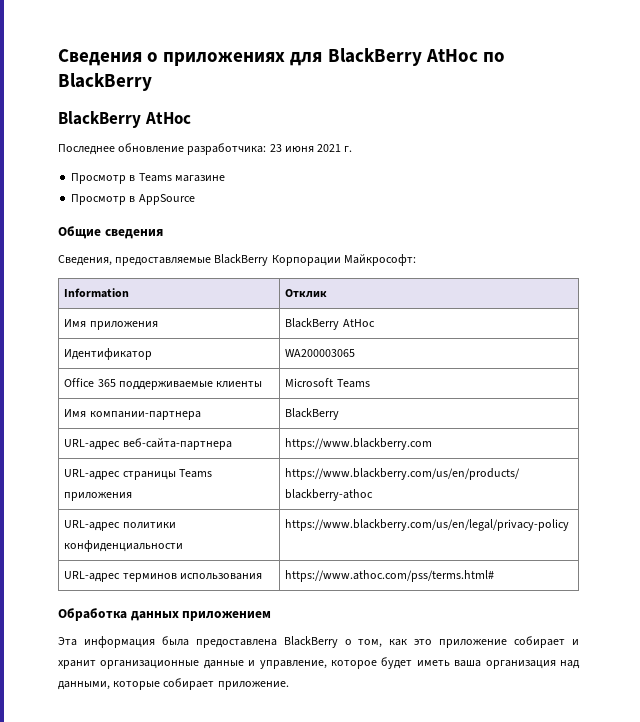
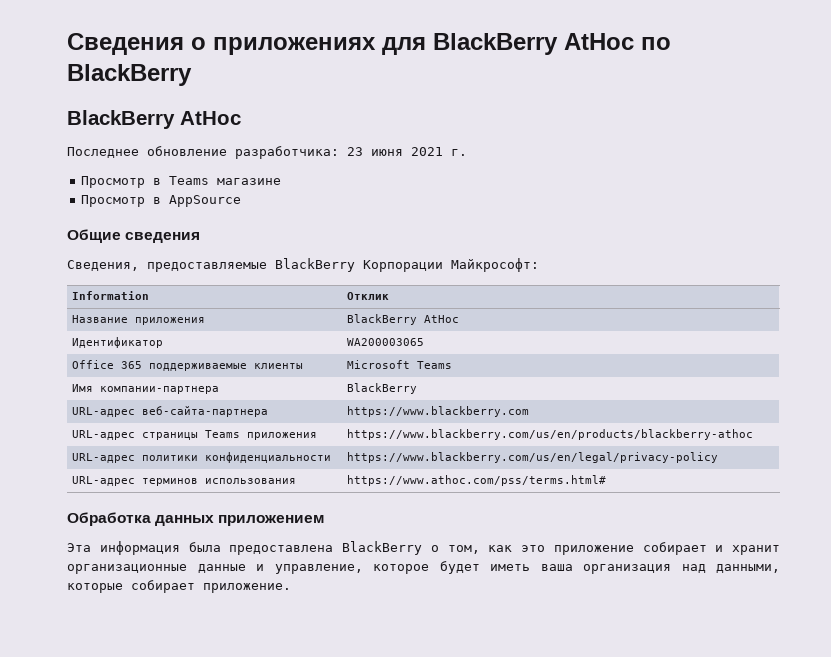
- Имя приложения | BlackBerry AtHoc
+ Название приложения | BlackBerry AtHoc

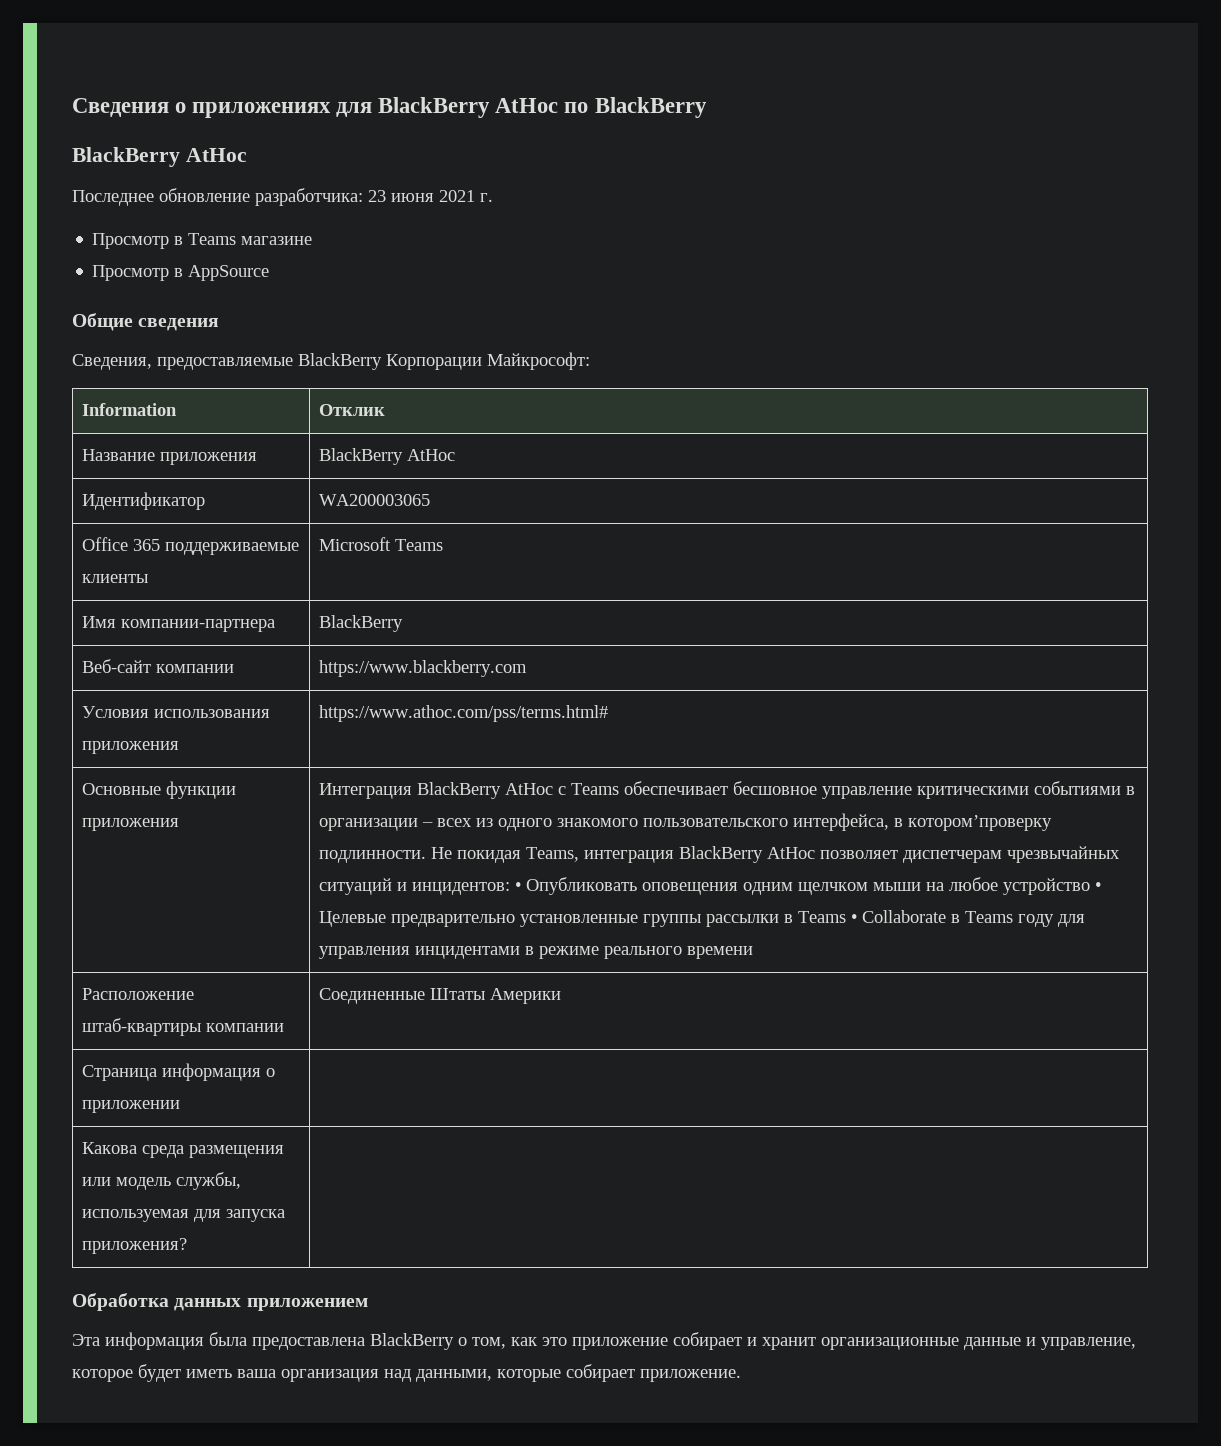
- URL-адрес веб-сайта-партнера | https://www.blackberry.com
+ Веб-сайт компании | https://www.blackberry.com
- URL-адрес страницы Teams приложения | https://www.blackberry.com/us/en/products/blackberry-athoc
- URL-адрес политики конфиденциальности | https://www.blackberry.com/us/en/legal/privacy-policy
- URL-адрес терминов использования | https://www.athoc.com/pss/terms.html#
+ Условия использования приложения | https://www.athoc.com/pss/terms.html#
+ Основные функции приложения | Интеграция BlackBerry AtHoc с Teams обеспечивает бесшовное управление критическими событиями в организации – всех из одного знакомого пользовательского интерфейса, в котором’проверку подлинности. Не покидая Teams, интеграция BlackBerry AtHoc позволяет диспетчерам чрезвычайных ситуаций и инцидентов: • Опубликовать оповещения одним щелчком мыши на любое устройство • Целевые предварительно установленные группы рассылки в Teams • Collaborate в Teams году для управления инцидентами в режиме реального времени
+ Расположение штаб-квартиры компании | Соединенные Штаты Америки
+ Страница информация о приложении |
+ Какова среда размещения или модель службы, используемая для запуска приложения? |

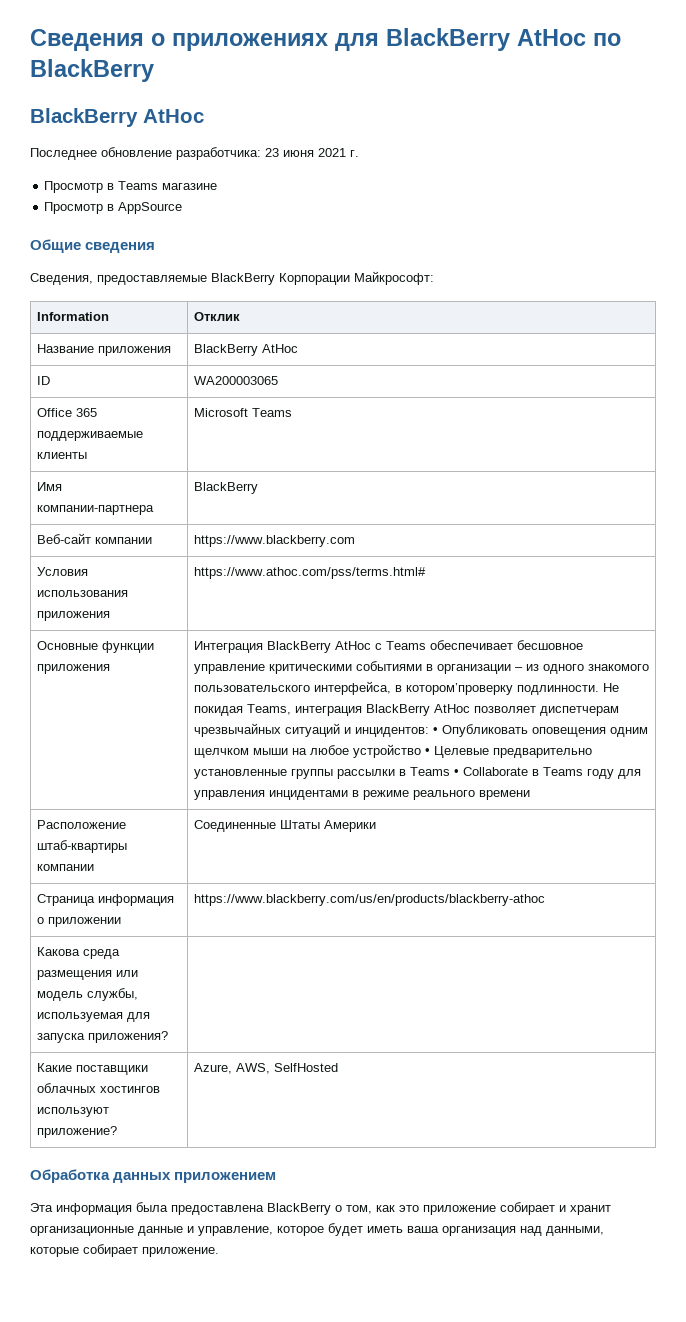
- Идентификатор | WA200003065
+ ID | WA200003065
- Интеграция BlackBerry AtHoc с Teams обеспечивает бесшовное управление критическими событиями в организации – всех из одного знакомого пользовательского интерфейса, в котором’проверку подлинности.
+ Интеграция BlackBerry AtHoc с Teams обеспечивает бесшовное управление критическими событиями в организации – из одного знакомого пользовательского интерфейса, в котором’проверку подлинности.
- Страница информация о приложении |
+ Страница информация о приложении | https://www.blackberry.com/us/en/products/blackberry-athoc
+ Какие поставщики облачных хостингов используют приложение? | Azure, AWS, SelfHosted

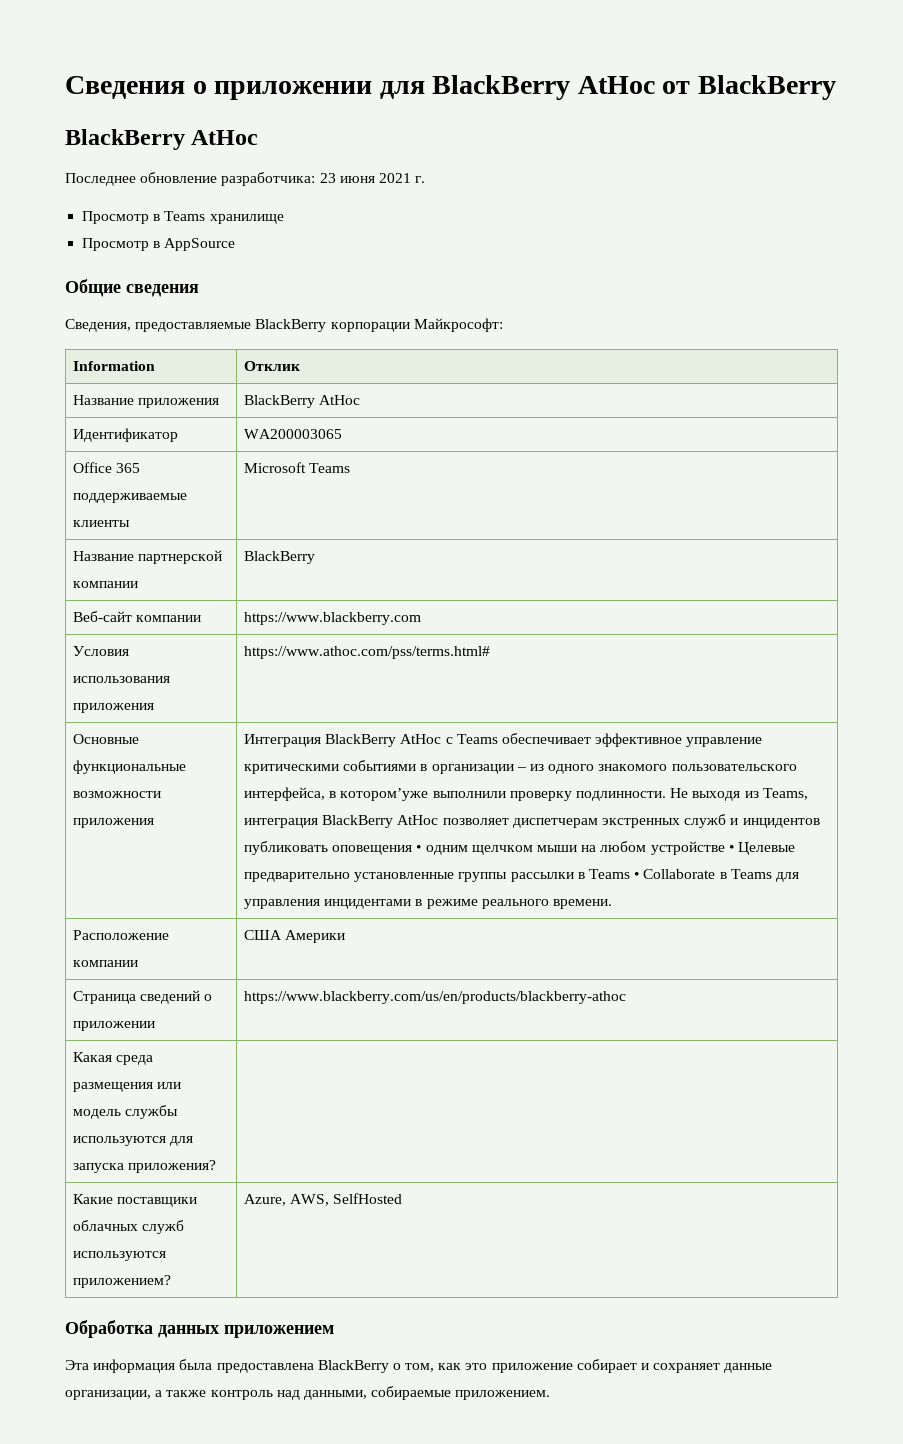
- Сведения о приложениях для BlackBerry AtHoc по BlackBerry
+ Сведения о приложении для BlackBerry AtHoc от BlackBerry
- Просмотр в Teams магазине
+ Просмотр в Teams хранилище
- Сведения, предоставляемые BlackBerry Корпорации Майкрософт:
+ Сведения, предоставляемые BlackBerry корпорации Майкрософт:
- ID | WA200003065
+ Идентификатор | WA200003065
- Имя компании-партнера | BlackBerry
+ Название партнерской компании | BlackBerry
- Основные функции приложения
+ Основные функциональные возможности приложения
- Интеграция BlackBerry AtHoc с Teams обеспечивает бесшовное управление критическими событиями в организации – из одного знакомого пользовательского интерфейса, в котором’проверку подлинности. Не покидая Teams, интеграция BlackBerry AtHoc позволяет диспетчерам чрезвычайных ситуаций и инцидентов: • Опубликовать оповещения одним щелчком мыши на любое устройство • Целевые предварительно установленные группы рассылки в Teams • Collaborate в Teams году для управления инцидентами в режиме реального времени
+ Интеграция BlackBerry AtHoc с Teams обеспечивает эффективное управление критическими событиями в организации – из одного знакомого пользовательского интерфейса, в котором’уже выполнили проверку подлинности. Не выходя из Teams, интеграция BlackBerry AtHoc позволяет диспетчерам экстренных служб и инцидентов публиковать оповещения • одним щелчком мыши на любом устройстве • Целевые предварительно установленные группы рассылки в Teams • Collaborate в Teams для управления инцидентами в режиме реального времени.
- Расположение штаб-квартиры компании | Соединенные Штаты Америки
+ Расположение компании | США Америки
- Страница информация о приложении | https://www.blackberry.com/us/en/products/blackberry-athoc
+ Страница сведений о приложении | https://www.blackberry.com/us/en/products/blackberry-athoc
- Какова среда размещения или модель службы, используемая для запуска приложения? |
+ Какая среда размещения или модель службы используются для запуска приложения? |
- Какие поставщики облачных хостингов используют приложение? | Azure, AWS, SelfHosted
+ Какие поставщики облачных служб используются приложением? | Azure, AWS, SelfHosted
- Эта информация была предоставлена BlackBerry о том, как это приложение собирает и хранит организационные данные и управление, которое будет иметь ваша организация над данными, которые собирает приложение.
+ Эта информация была предоставлена BlackBerry о том, как это приложение собирает и сохраняет данные организации, а также контроль над данными, собираемые приложением.

